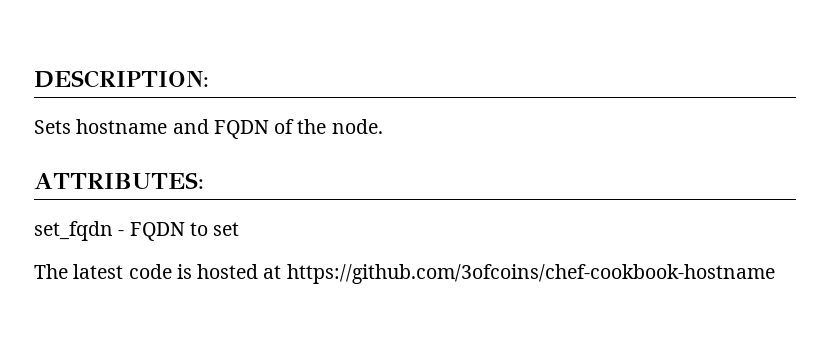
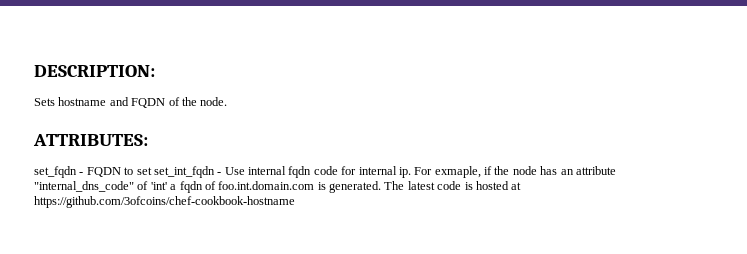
- set_fqdn - FQDN to set
- The latest code is hosted at https://github.com/3ofcoins/chef-cookbook-hostname
+ set_fqdn - FQDN to set set_int_fqdn - Use internal fqdn code for internal ip. For exmaple, if the node has an attribute "internal_dns_code" of 'int' a fqdn of foo.int.domain.com is generated. The latest code is hosted at https://github.com/3ofcoins/chef-cookbook-hostname

